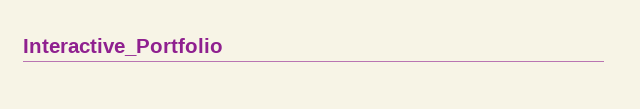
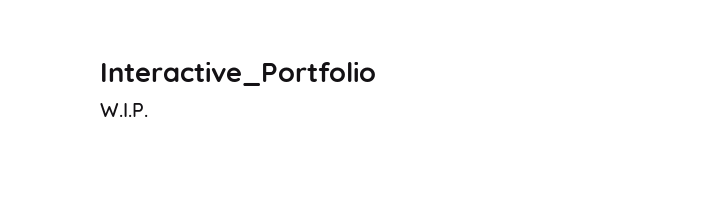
+ W.I.P.

